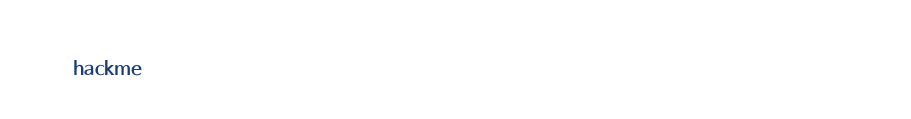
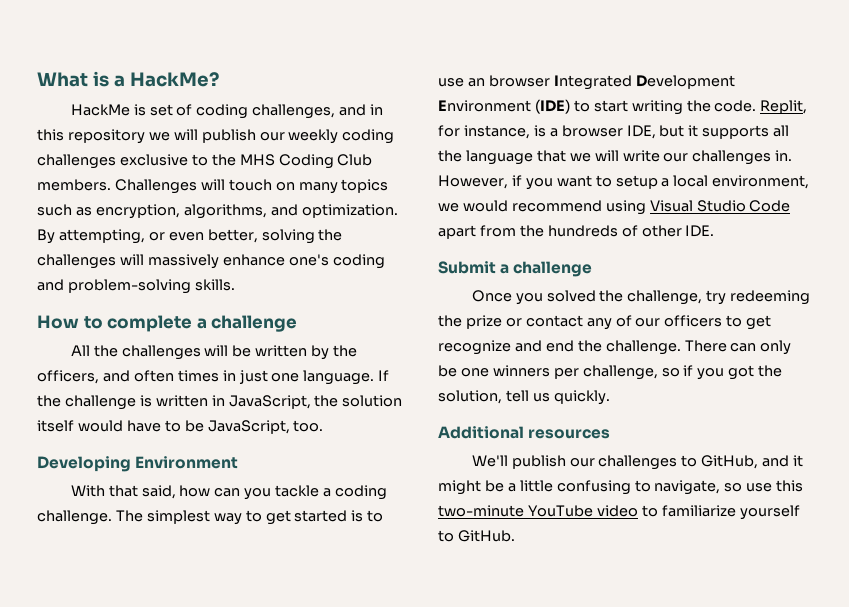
- hackme
+ What is a HackMe?
+ HackMe is set of coding challenges, and in this repository we will publish our weekly coding challenges exclusive to the MHS Coding Club members. Challenges will touch on many topics such as encryption, algorithms, and optimization. By attempting, or even better, solving the challenges will massively enhance one's coding and problem-solving skills.
+ How to complete a challenge
+ All the challenges will be written by the officers, and often times in just one language. If the challenge is written in JavaScript, the solution itself would have to be JavaScript, too.
+ Developing Environment
+ With that said, how can you tackle a coding challenge. The simplest way to get started is to use an browser Integrated Development Environment (IDE) to start writing the code. Replit, for instance, is a browser IDE, but it supports all the language that we will write our challenges in. However, if you want to setup a local environment, we would recommend using Visual Studio Code apart from the hundreds of other IDE.
+ Submit a challenge
+ Once you solved the challenge, try redeeming the prize or contact any of our officers to get recognize and end the challenge. There can only be one winners per challenge, so if you got the solution, tell us quickly.
+ Additional resources
+ We'll publish our challenges to GitHub, and it might be a little confusing to navigate, so use this two-minute YouTube video to familiarize yourself to GitHub.

